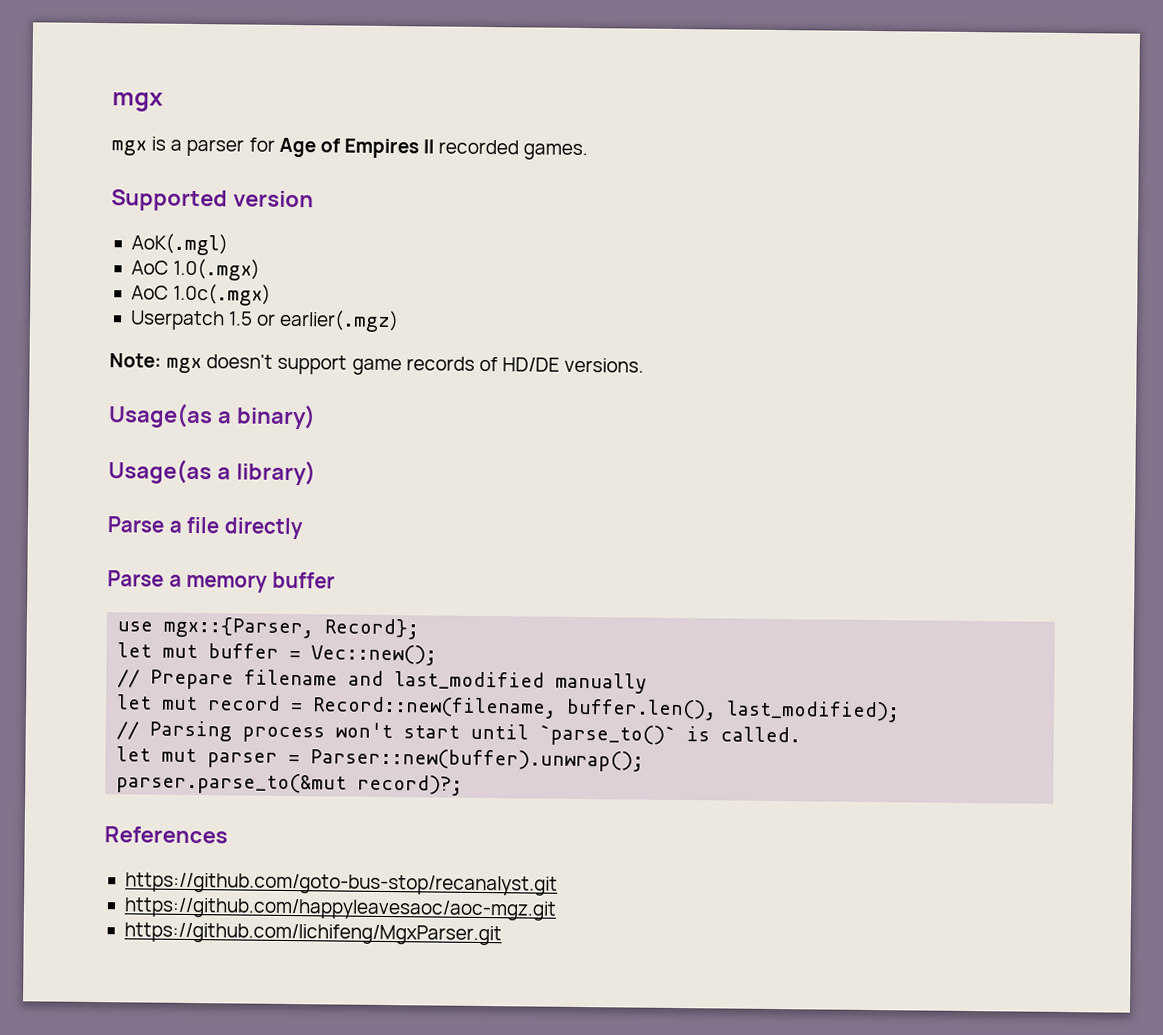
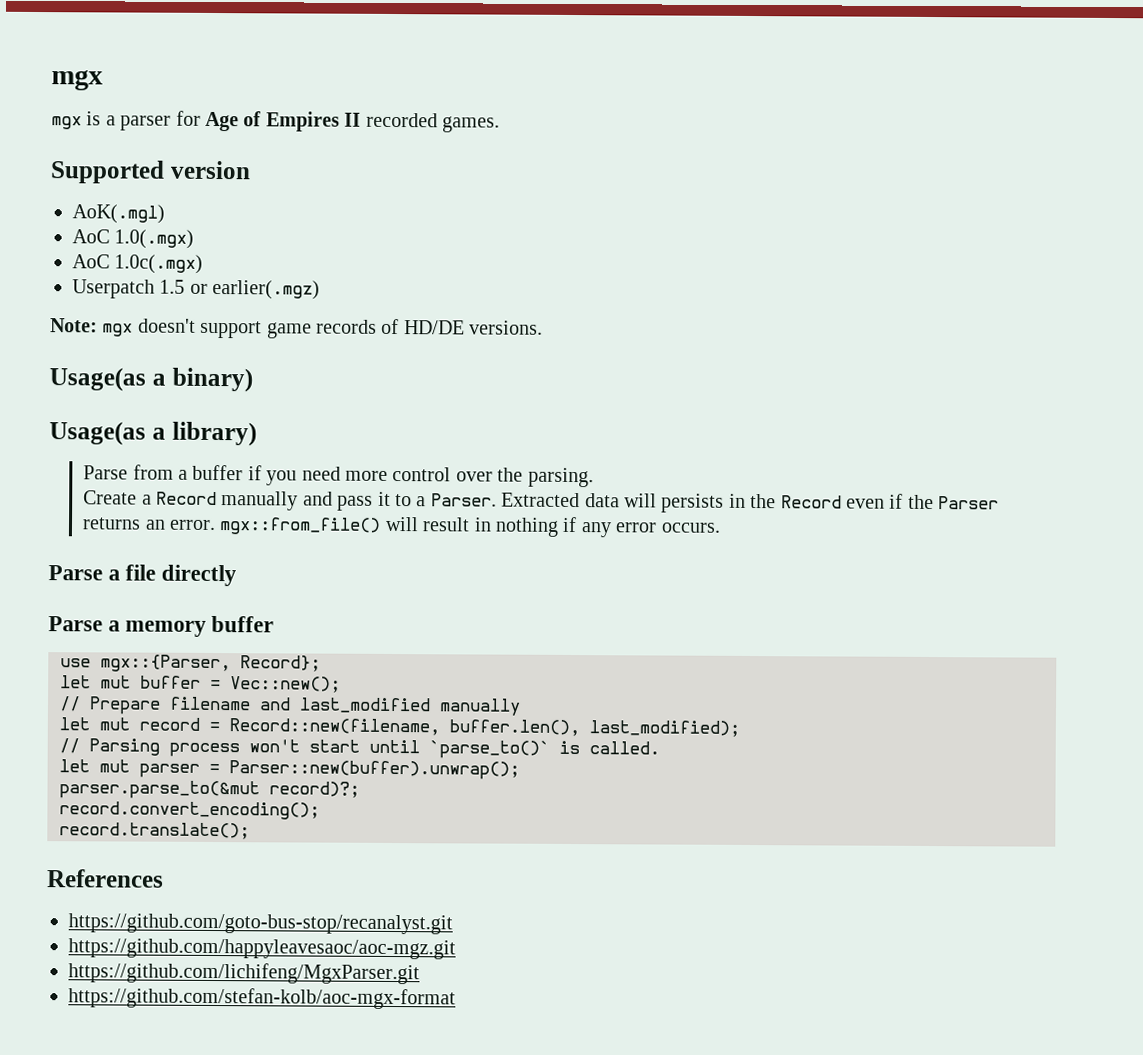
+ Parse from a buffer if you need more control over the parsing.
+ Create a Record manually and pass it to a Parser. Extracted data will persists in the Record even if the Parser returns an error. mgx::from_file() will result in nothing if any error occurs.
+ record.convert_encoding();
+ record.translate();
+ https://github.com/stefan-kolb/aoc-mgx-format

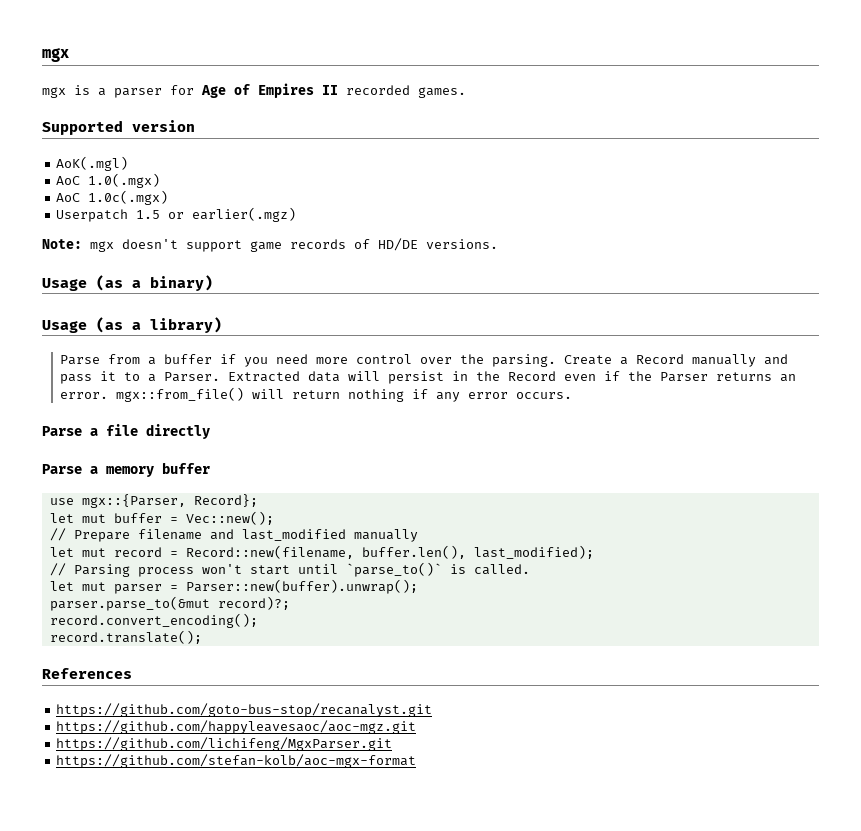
- Usage(as a binary)
+ Usage (as a binary)
- Usage(as a library)
+ Usage (as a library)
- Parse from a buffer if you need more control over the parsing.
- Create a Record manually and pass it to a Parser.
+ Parse from a buffer if you need more control over the parsing. Create a Record manually and pass it to a Parser.
- Extracted data will persists in the Record even if the Parser returns an error. mgx::from_file() will result in nothing if any error occurs.
+ Extracted data will persist in the Record even if the Parser returns an error. mgx::from_file() will return nothing if any error occurs.

